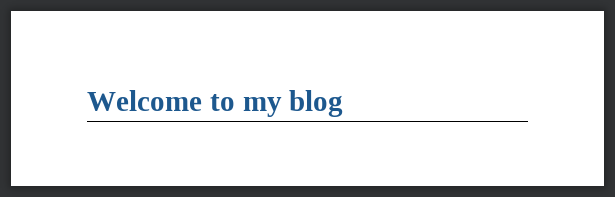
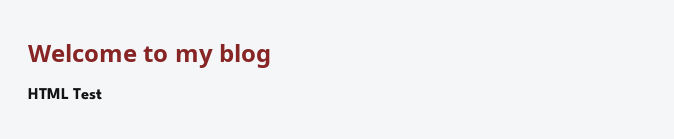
+ HTML Test

